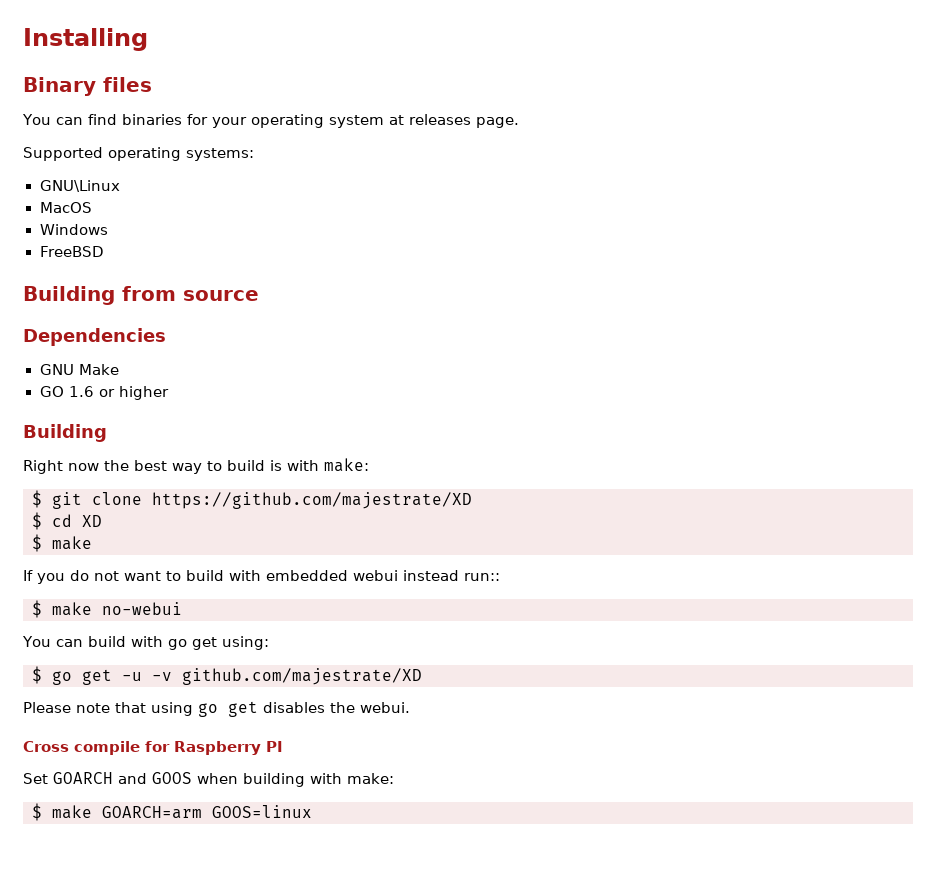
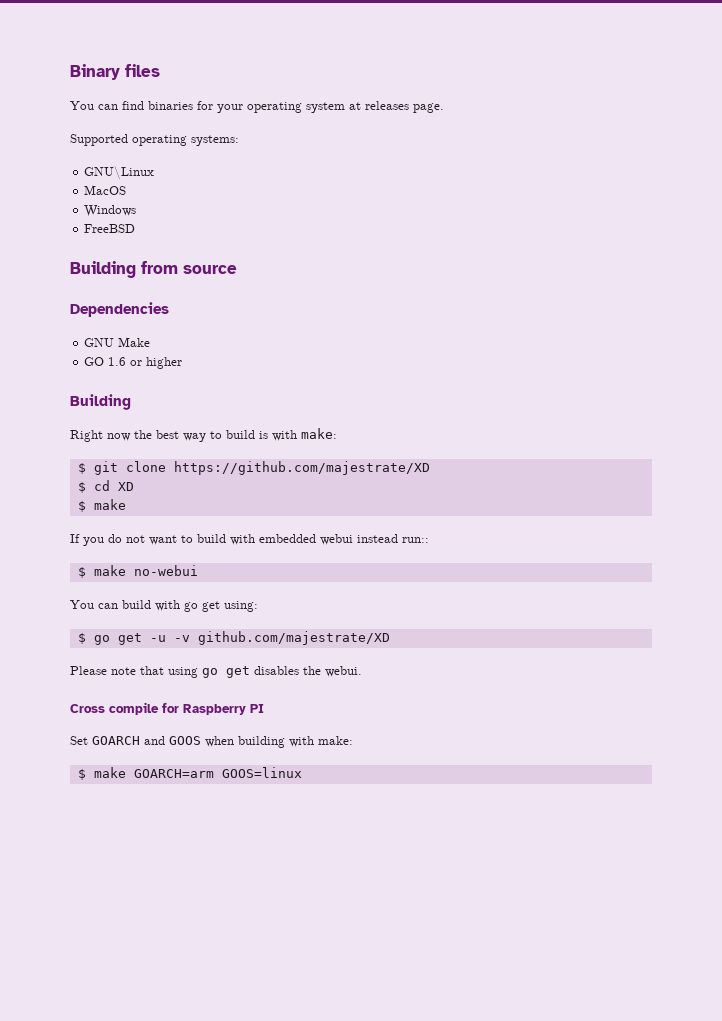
- Installing

